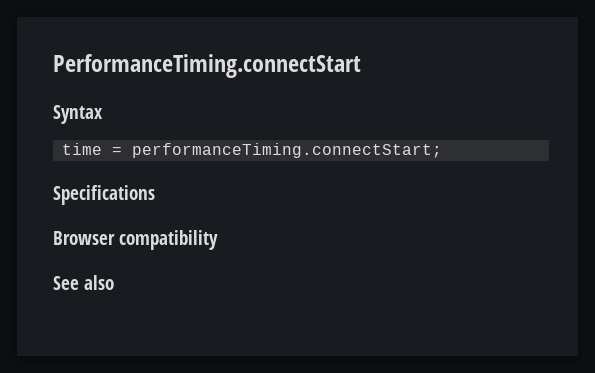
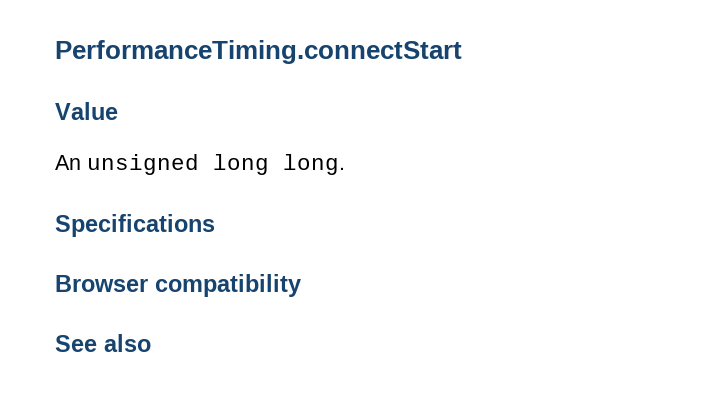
- Syntax
- time = performanceTiming.connectStart;
+ Value
+ An unsigned long long.

